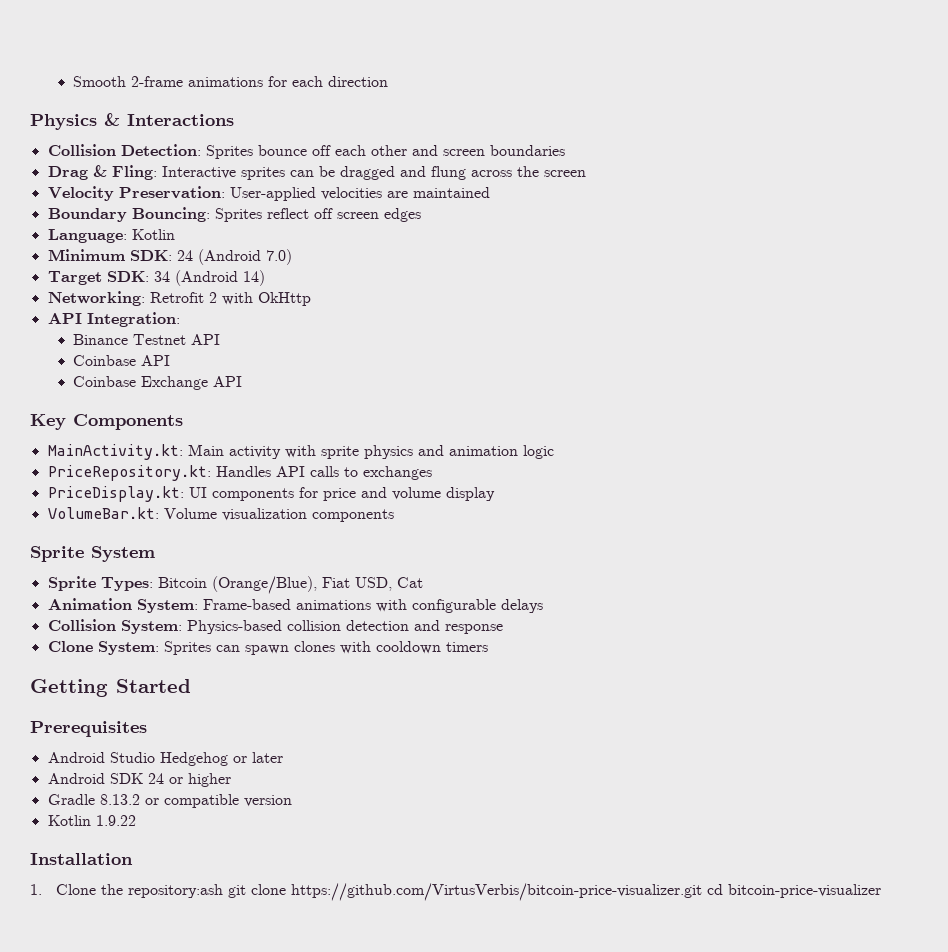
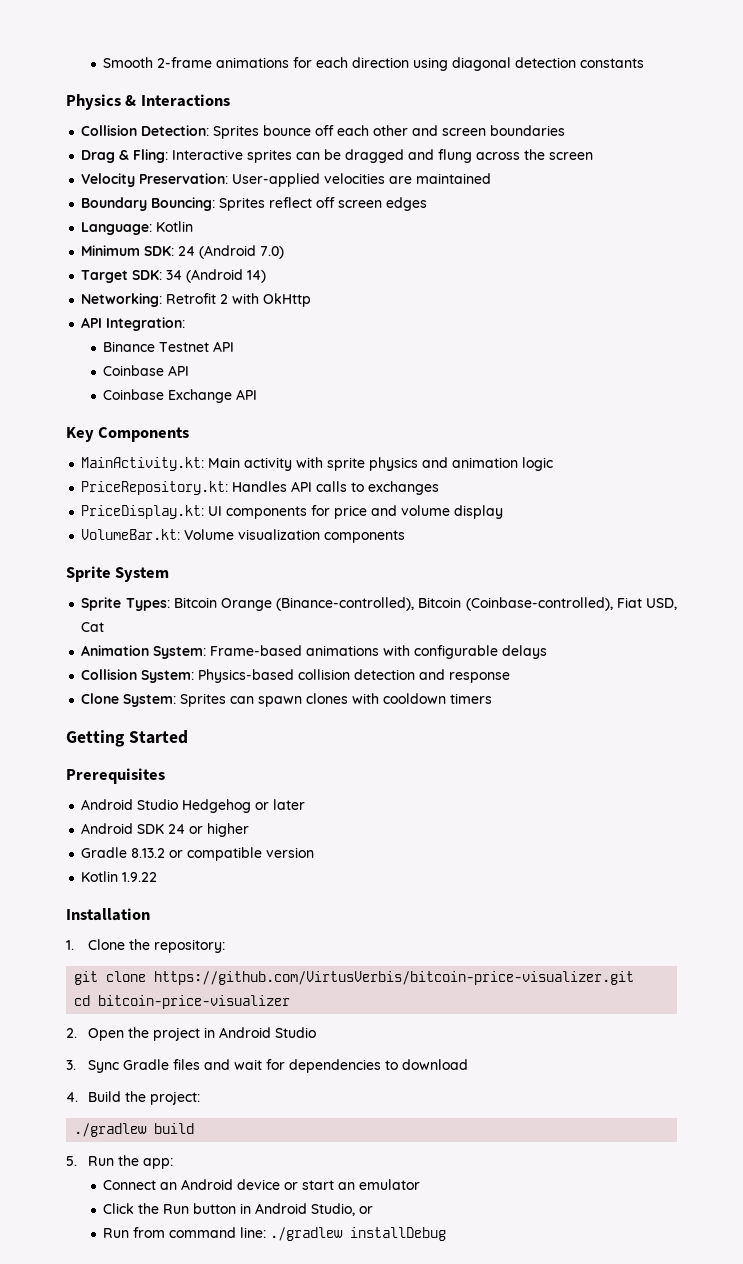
- Smooth 2-frame animations for each direction
+ Smooth 2-frame animations for each direction using diagonal detection constants
- Sprite Types: Bitcoin (Orange/Blue), Fiat USD, Cat
+ Sprite Types: Bitcoin Orange (Binance-controlled), Bitcoin (Coinbase-controlled), Fiat USD, Cat
- 1. Clone the repository:ash git clone https://github.com/VirtusVerbis/bitcoin-price-visualizer.git cd bitcoin-price-visualizer
+ 1. Clone the repository:
+ git clone https://github.com/VirtusVerbis/bitcoin-price-visualizer.git
+ cd bitcoin-price-visualizer
+ 2. Open the project in Android Studio
+ 3. Sync Gradle files and wait for dependencies to download
+ 4. Build the project:
+ ./gradlew build
+ 5. Run the app:
+ Connect an Android device or start an emulator
+ Click the Run button in Android Studio, or
+ Run from command line: ./gradlew installDebug

